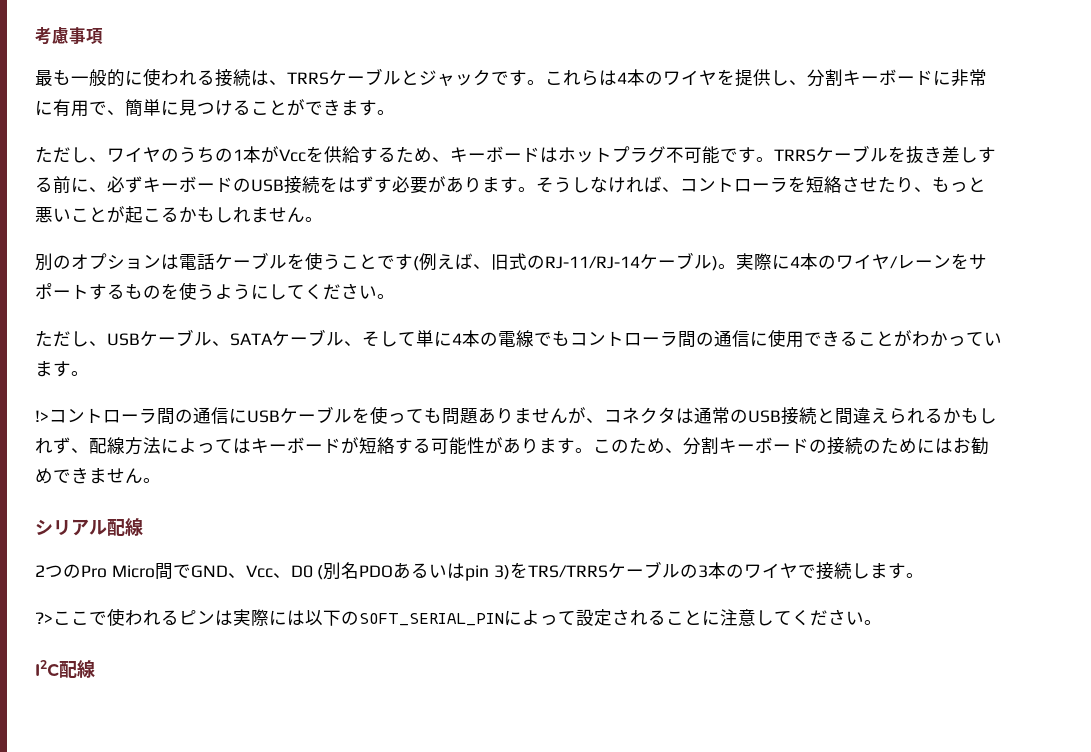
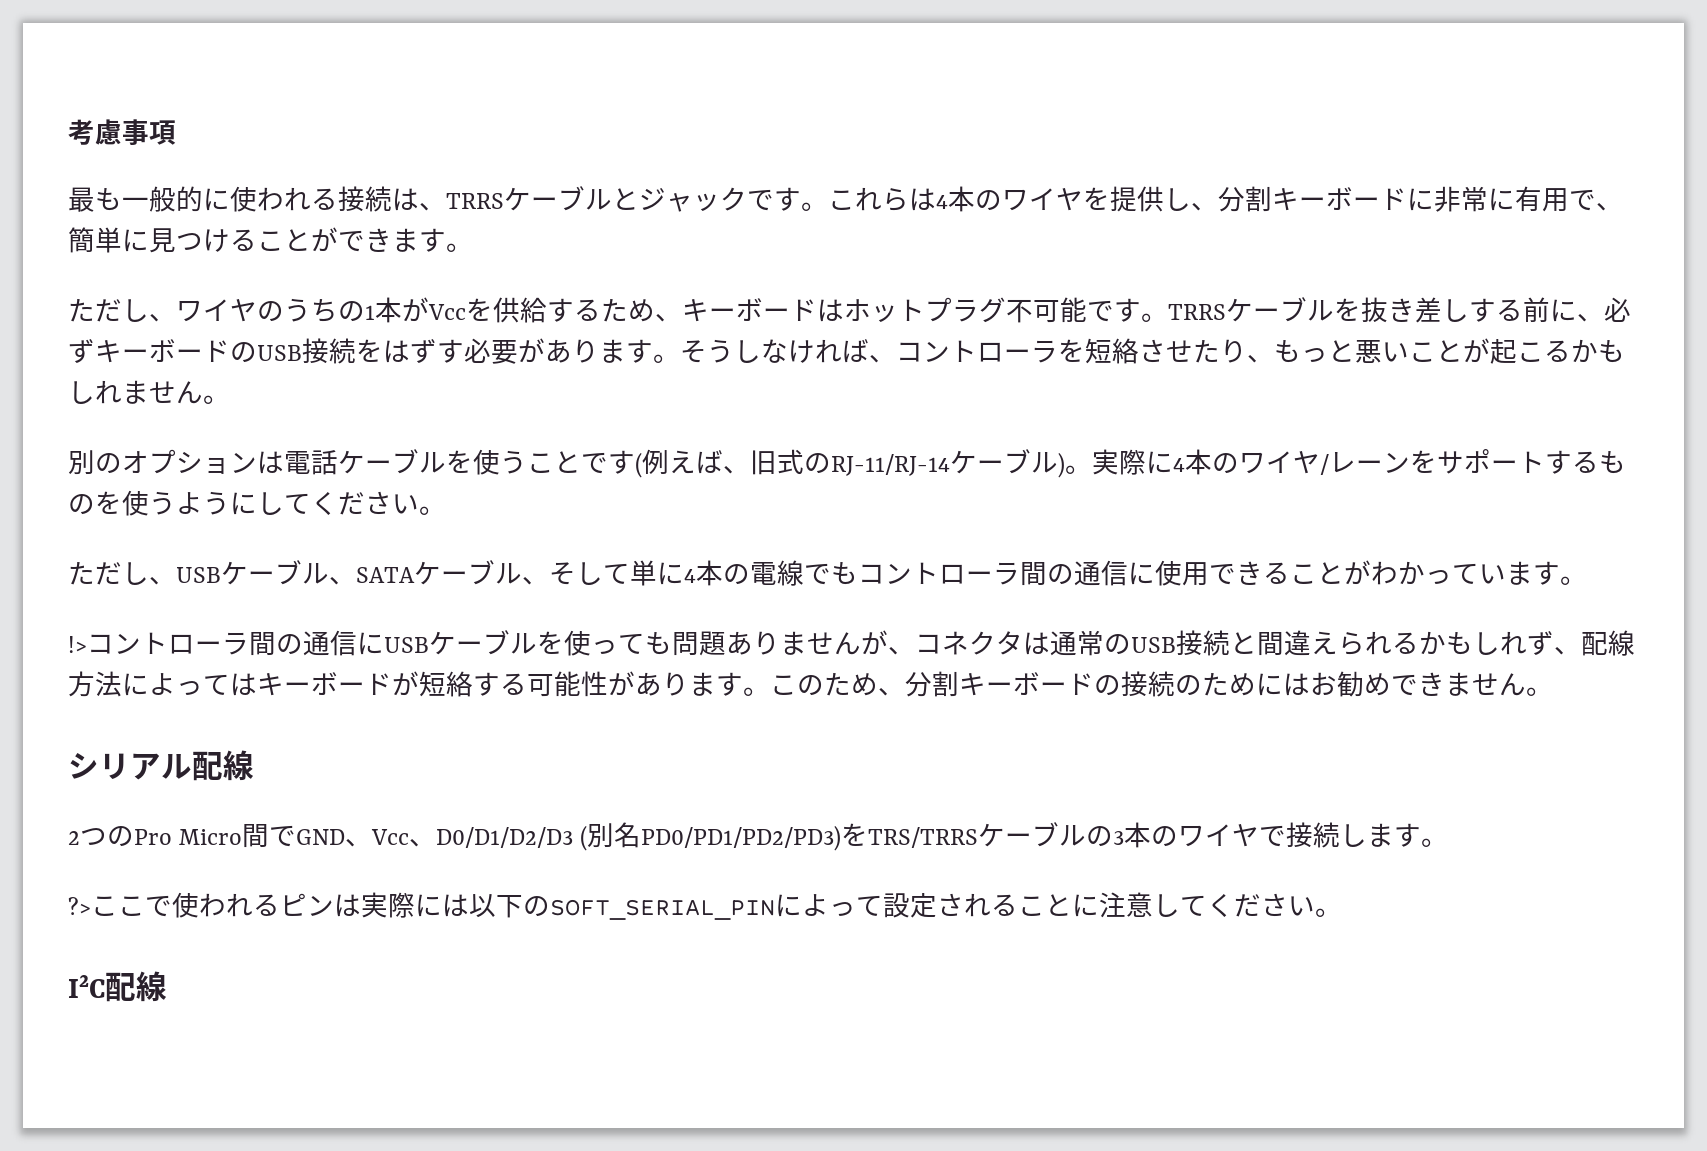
- 2つのPro Micro間でGND、Vcc、D0 (別名PDOあるいはpin 3)をTRS/TRRSケーブルの3本のワイヤで接続します。
+ 2つのPro Micro間でGND、Vcc、D0/D1/D2/D3 (別名PD0/PD1/PD2/PD3)をTRS/TRRSケーブルの3本のワイヤで接続します。

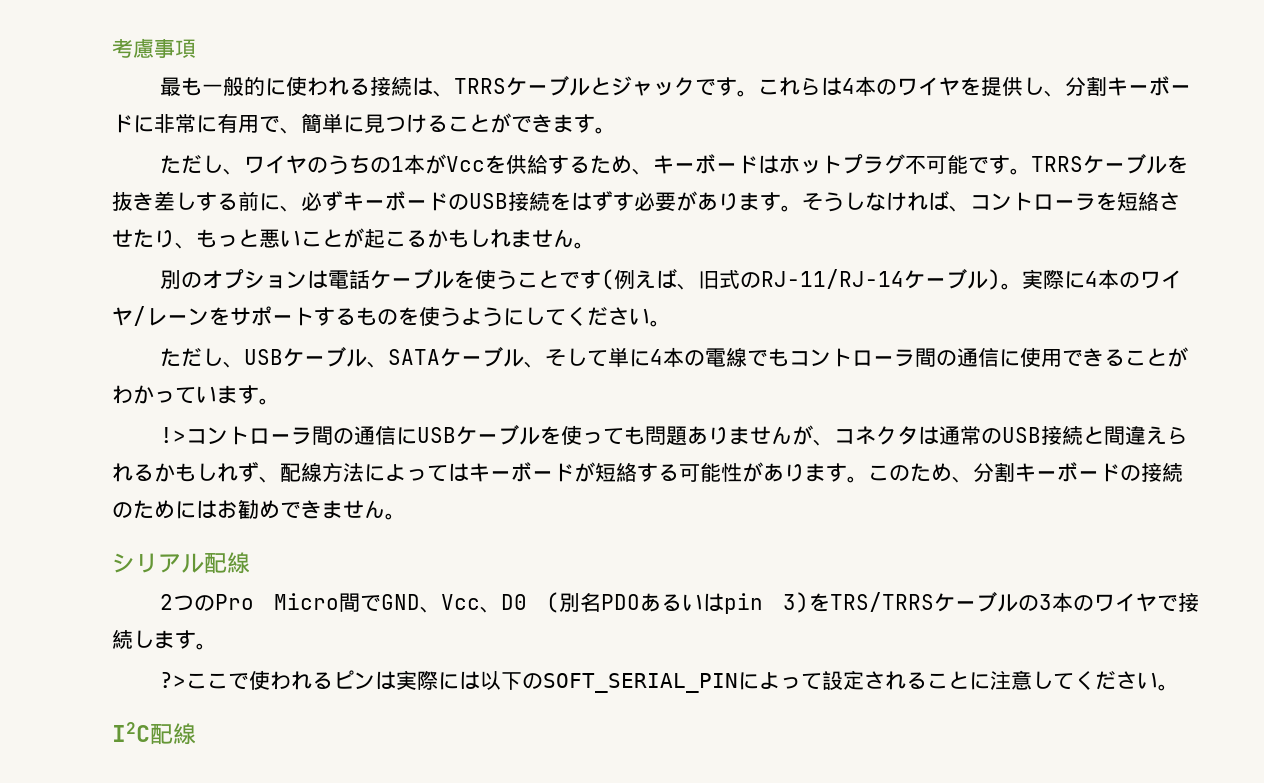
- 2つのPro Micro間でGND、Vcc、D0/D1/D2/D3 (別名PD0/PD1/PD2/PD3)をTRS/TRRSケーブルの3本のワイヤで接続します。
+ 2つのPro Micro間でGND、Vcc、D0 (別名PDOあるいはpin 3)をTRS/TRRSケーブルの3本のワイヤで接続します。

